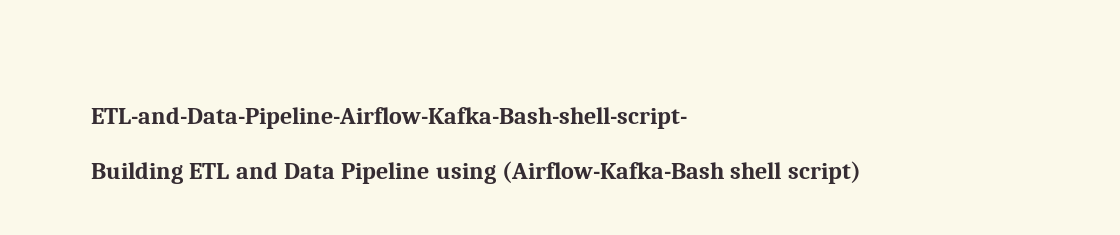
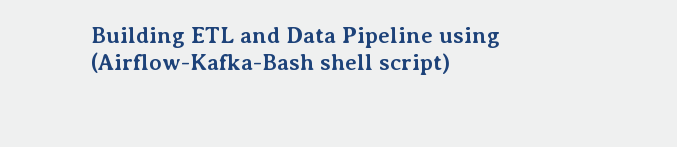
- ETL-and-Data-Pipeline-Airflow-Kafka-Bash-shell-script-

